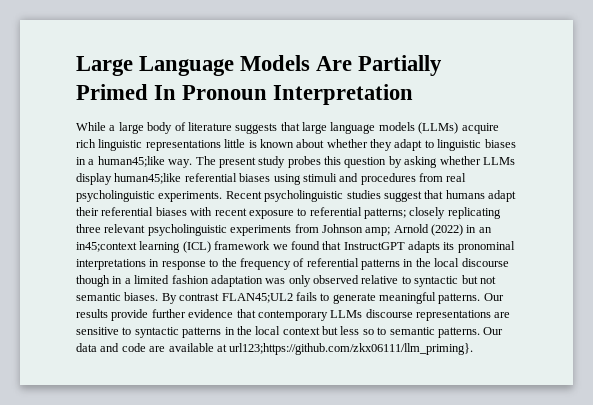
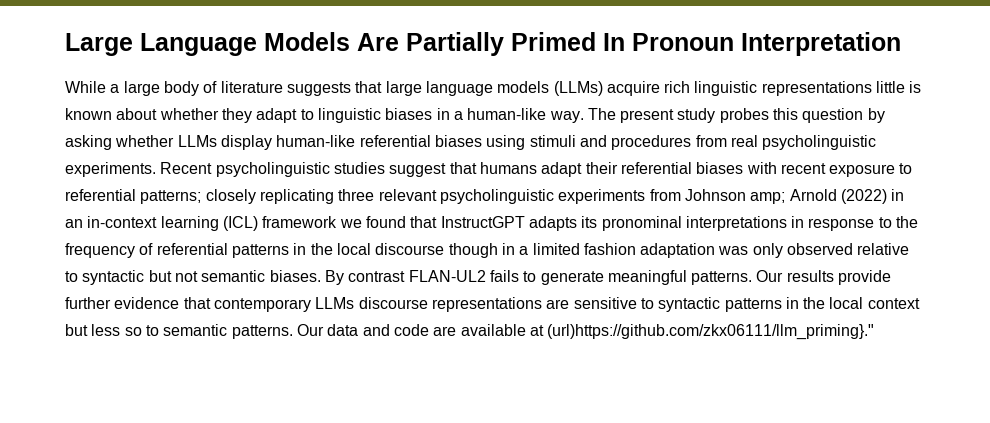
- While a large body of literature suggests that large language models (LLMs) acquire rich linguistic representations little is known about whether they adapt to linguistic biases in a human45;like way.
+ While a large body of literature suggests that large language models (LLMs) acquire rich linguistic representations little is known about whether they adapt to linguistic biases in a human-like way.
- The present study probes this question by asking whether LLMs display human45;like referential biases using stimuli and procedures from real psycholinguistic experiments.
+ The present study probes this question by asking whether LLMs display human-like referential biases using stimuli and procedures from real psycholinguistic experiments.
- Arnold (2022) in an in45;context learning (ICL) framework we found that InstructGPT adapts its pronominal interpretations in response to the frequency of referential patterns in the local discourse though in a limited fashion adaptation was only observed relative to syntactic but not semantic biases.
+ Arnold (2022) in an in-context learning (ICL) framework we found that InstructGPT adapts its pronominal interpretations in response to the frequency of referential patterns in the local discourse though in a limited fashion adaptation was only observed relative to syntactic but not semantic biases.
- By contrast FLAN45;UL2 fails to generate meaningful patterns.
+ By contrast FLAN-UL2 fails to generate meaningful patterns.
- Our data and code are available at url123;https://github.com/zkx06111/llm_priming}.
+ Our data and code are available at (url)https://github.com/zkx06111/llm_priming}."

